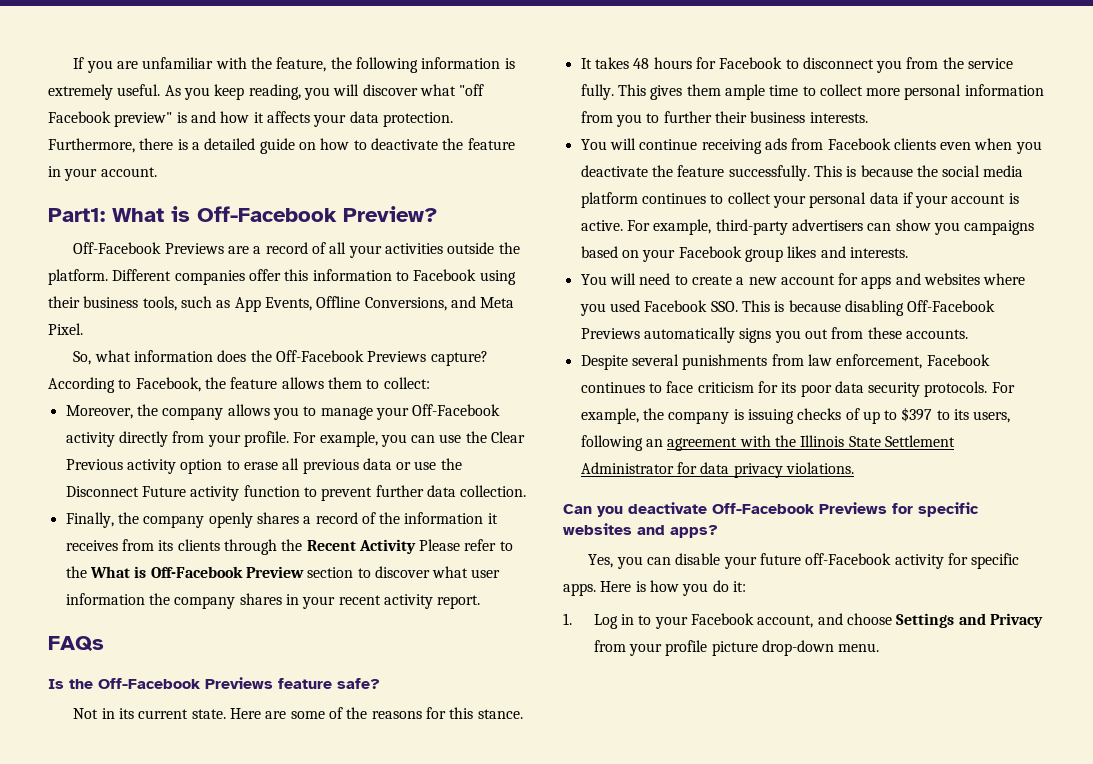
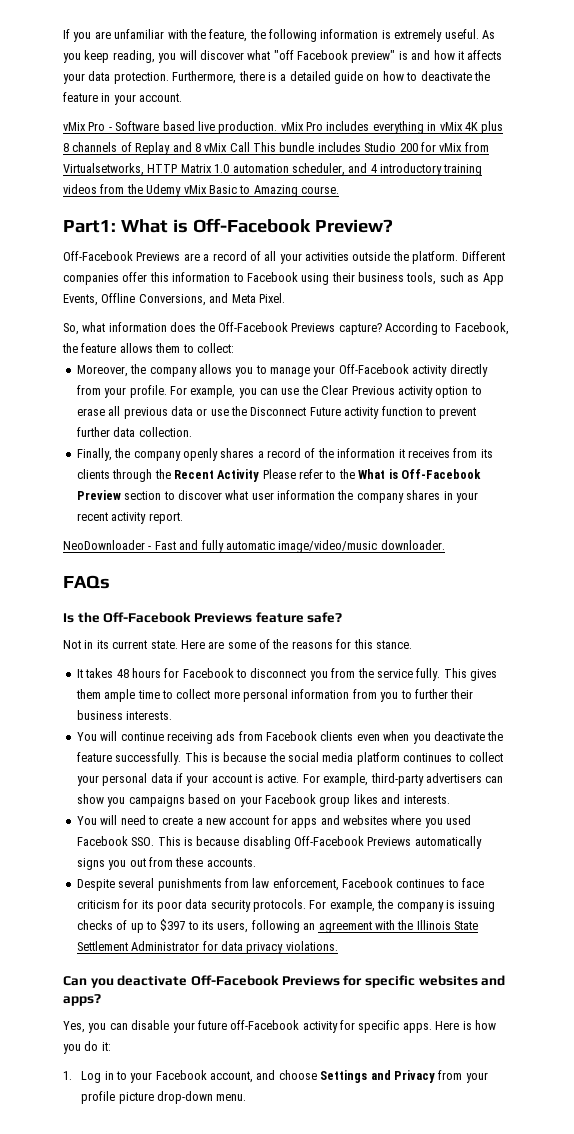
+ vMix Pro - Software based live production. vMix Pro includes everything in vMix 4K plus 8 channels of Replay and 8 vMix Call This bundle includes Studio 200 for vMix from Virtualsetworks, HTTP Matrix 1.0 automation scheduler, and 4 introductory training videos from the Udemy vMix Basic to Amazing course.
+ NeoDownloader - Fast and fully automatic image/video/music downloader.

